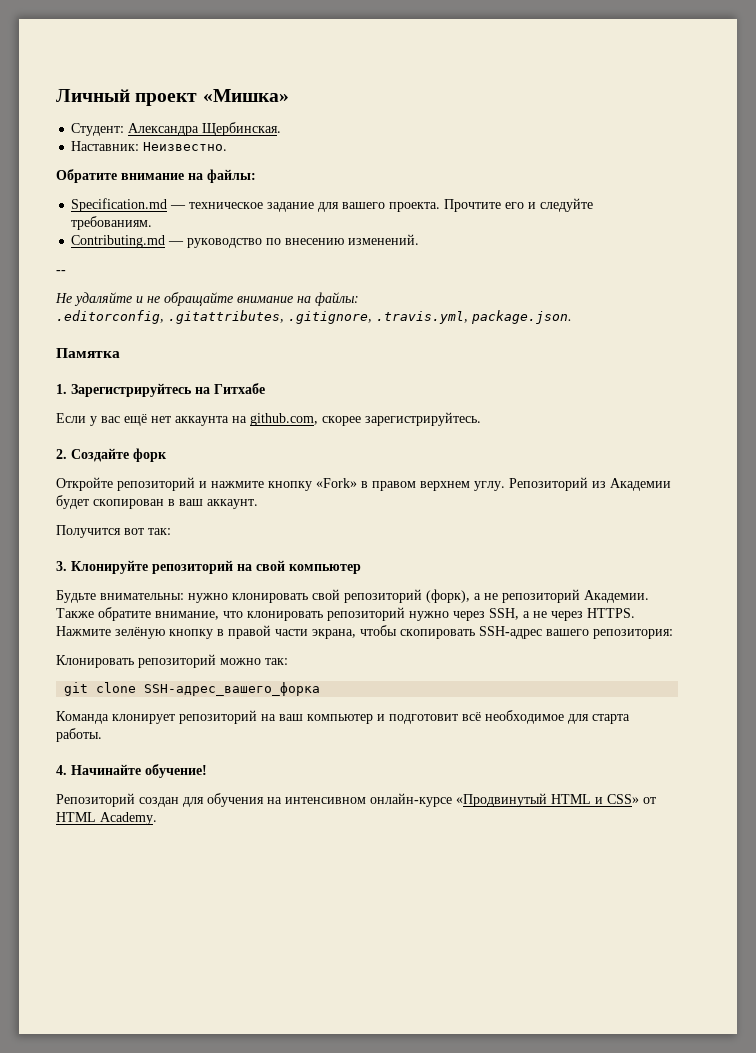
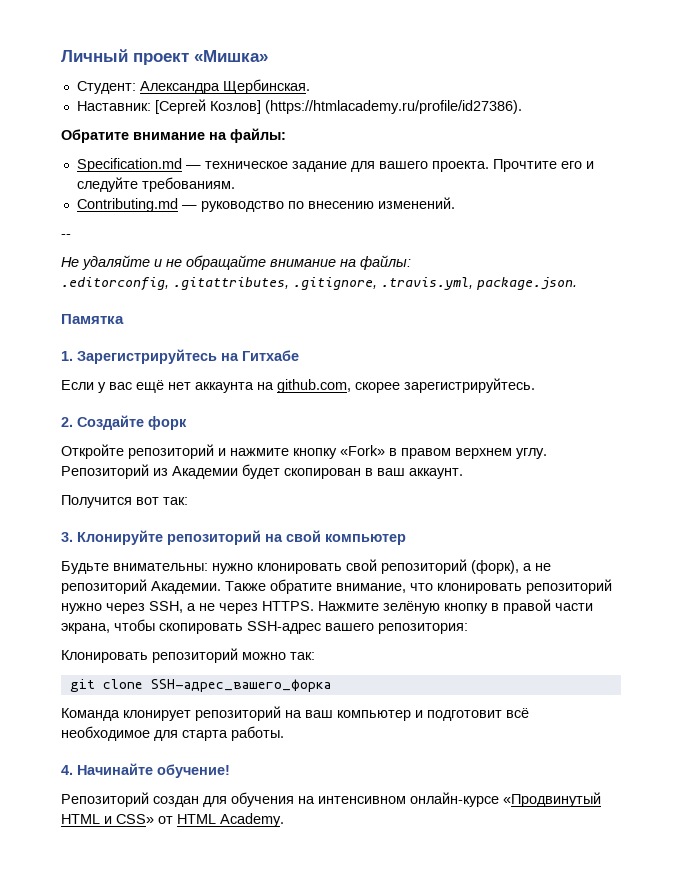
- Наставник: Неизвестно.
+ Наставник: [Сергей Козлов] (https://htmlacademy.ru/profile/id27386).

